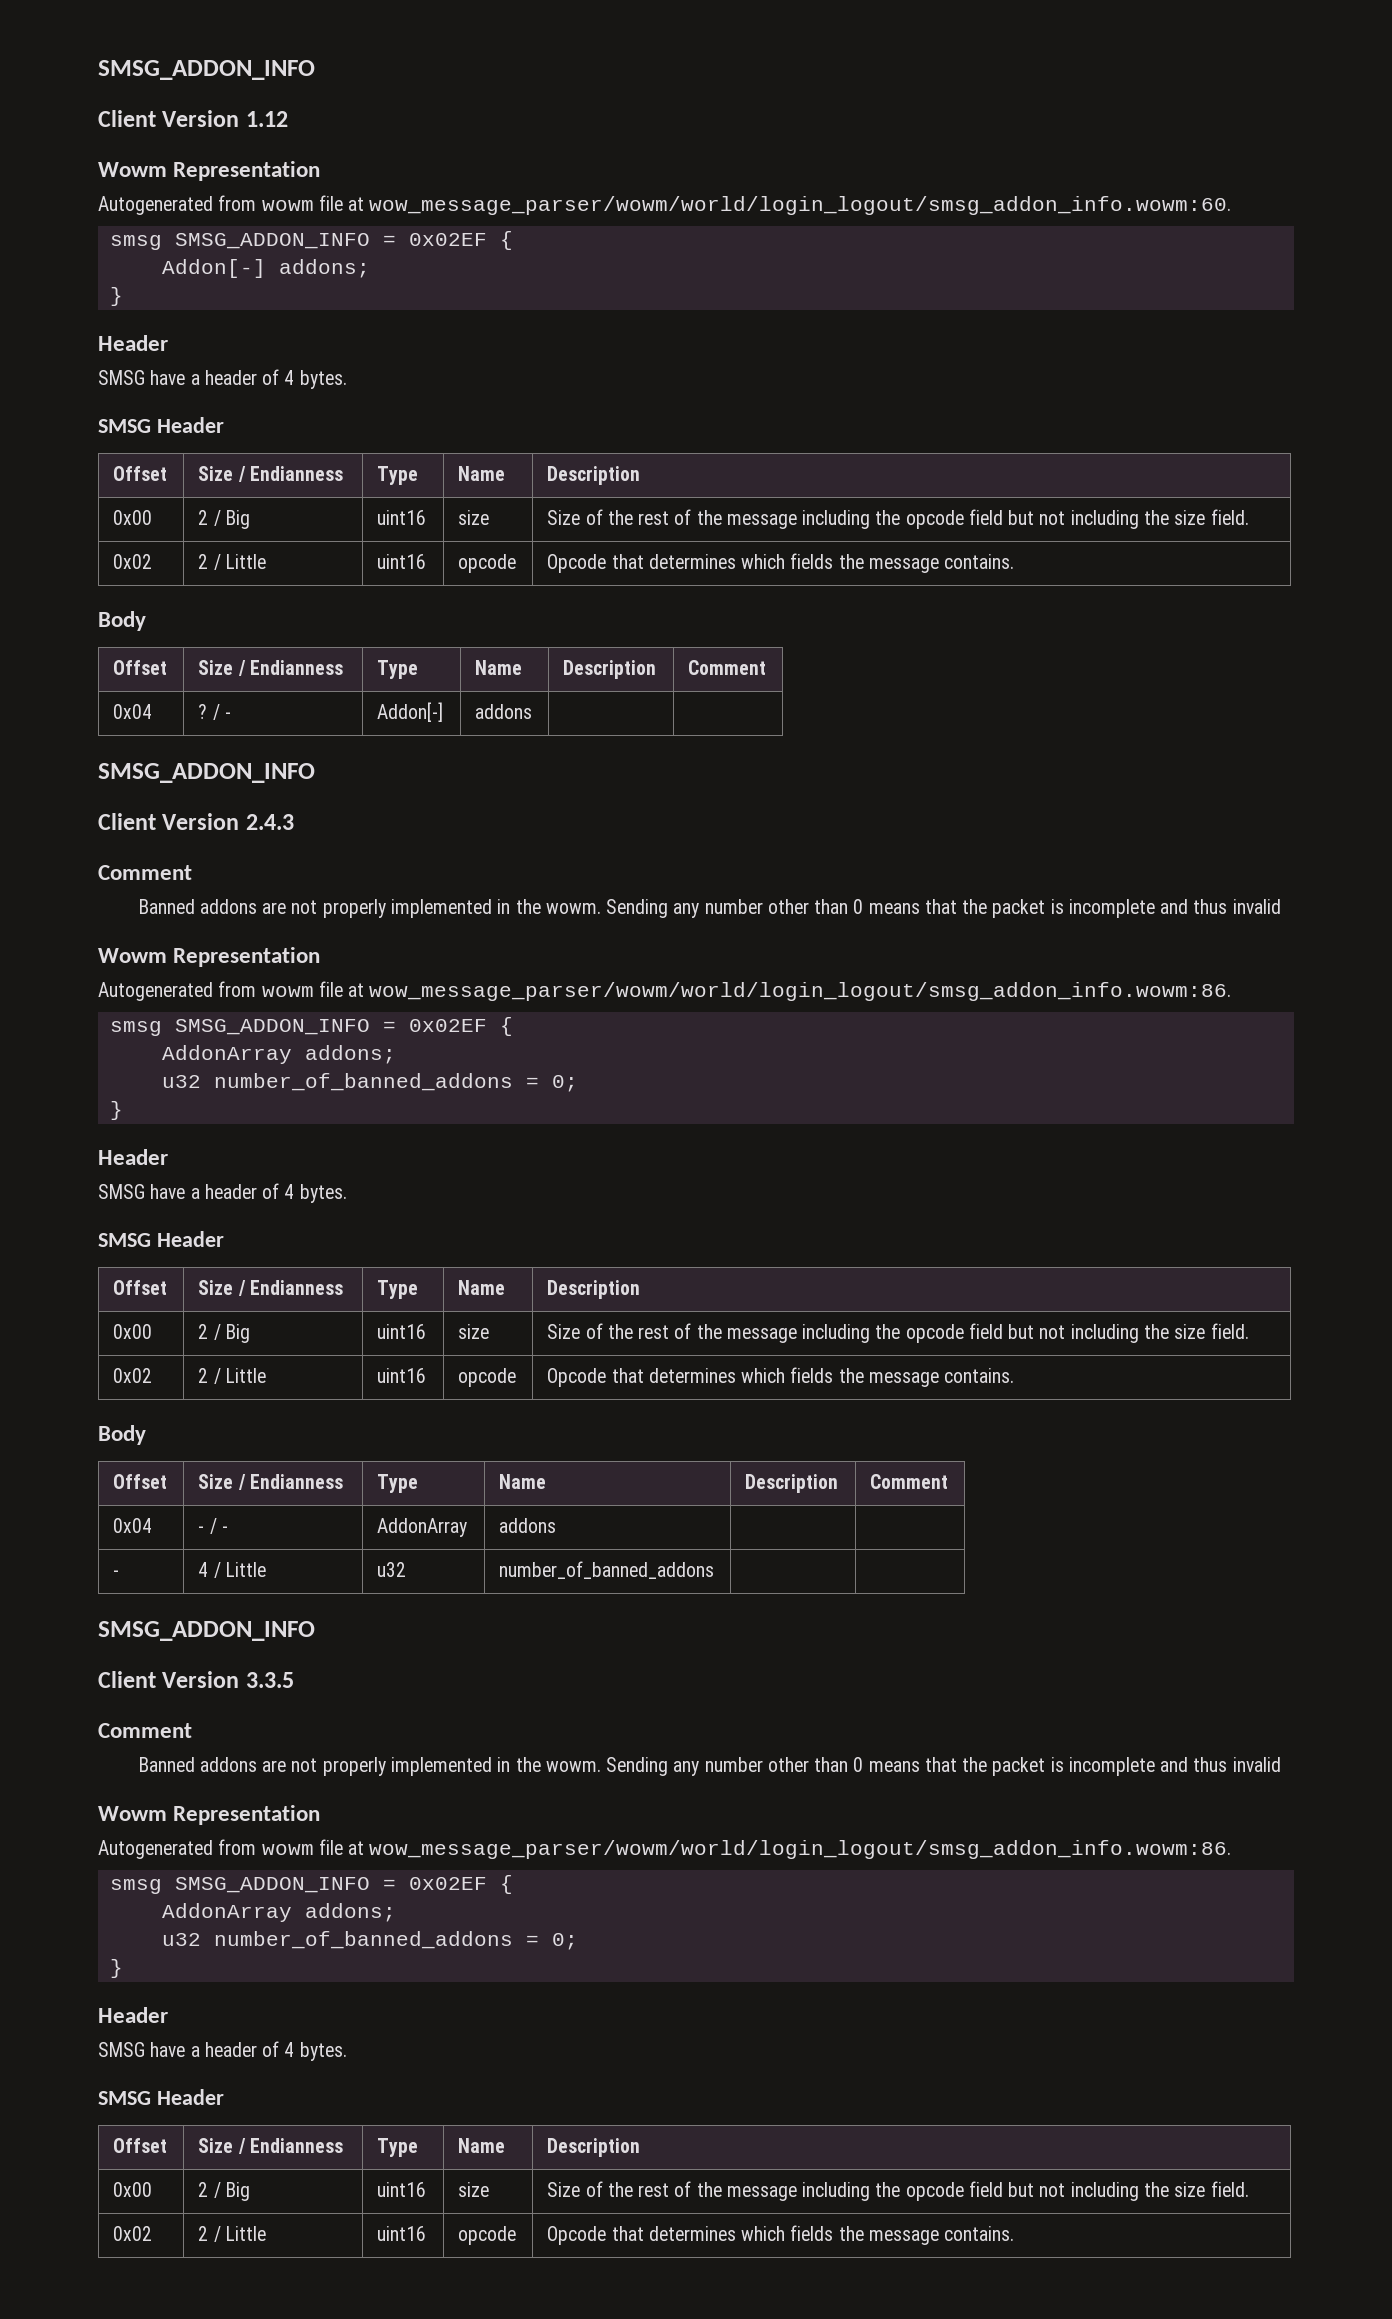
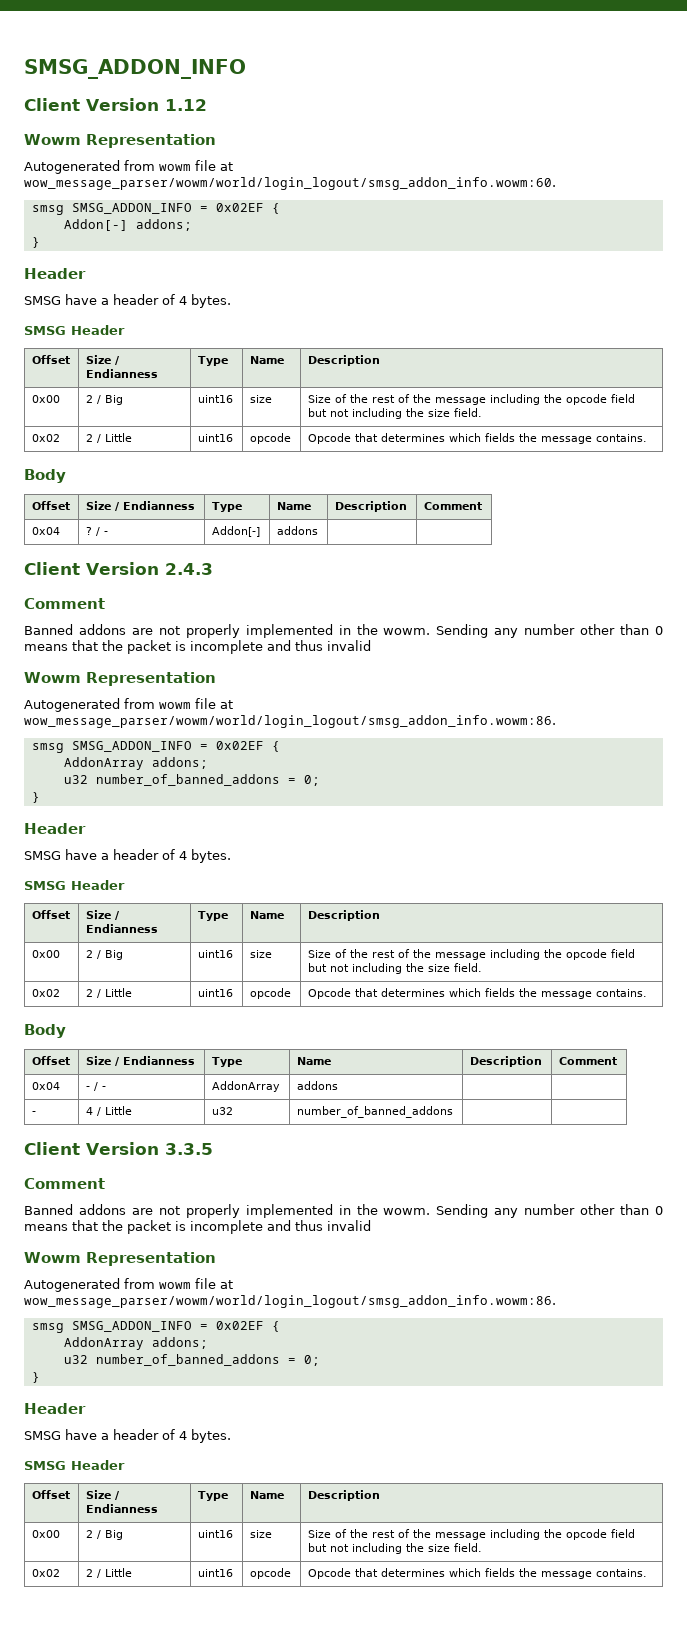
  0x04 | ? / - | Addon[-] | addons | |
- SMSG_ADDON_INFO
  - | 4 / Little | u32 | number_of_banned_addons | |
- SMSG_ADDON_INFO

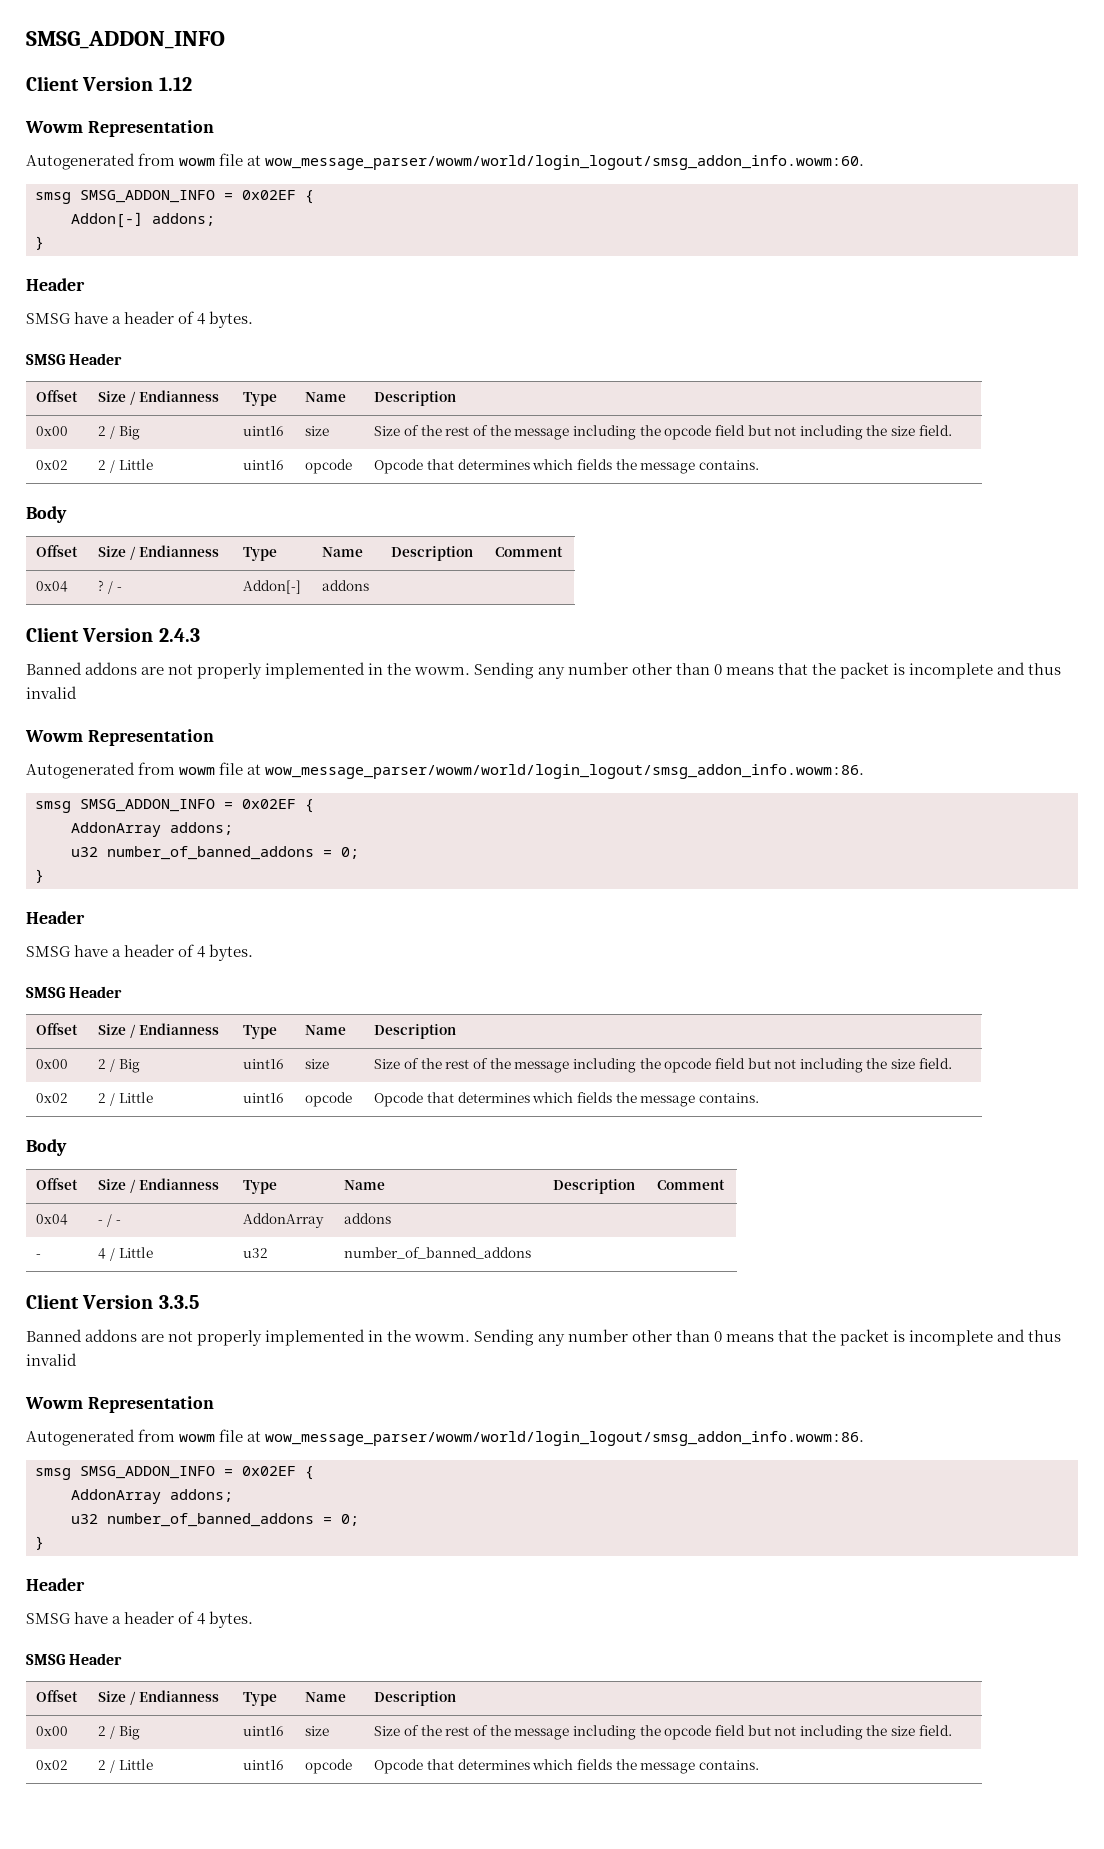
  Client Version 2.4.3
- Comment
  Client Version 3.3.5
- Comment

